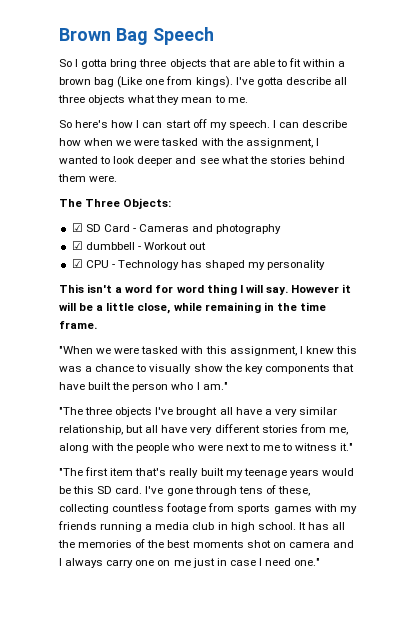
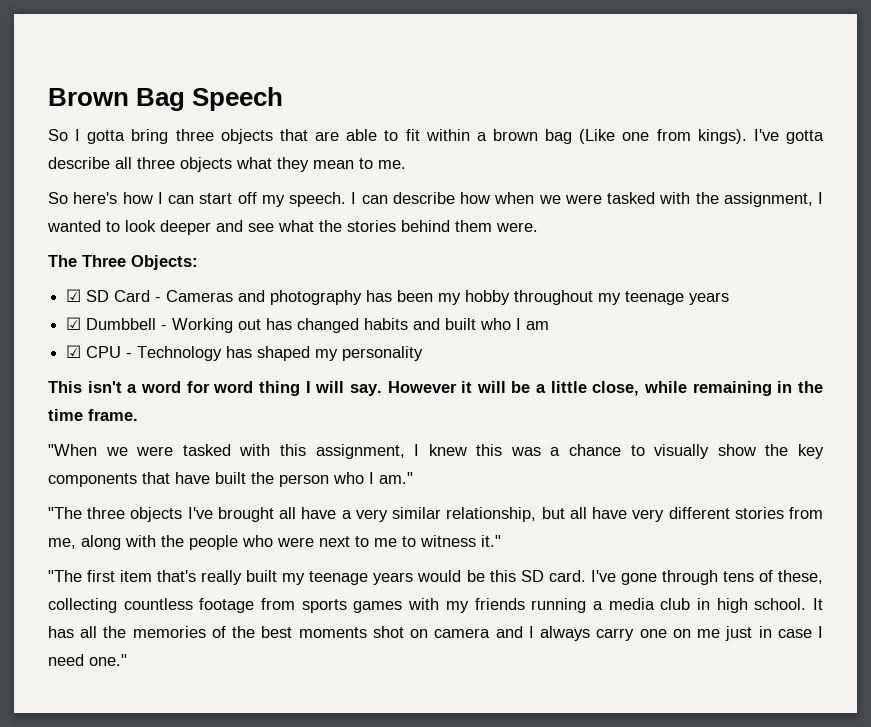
- ☑ SD Card - Cameras and photography
- ☑ dumbbell - Workout out
+ ☑ SD Card - Cameras and photography has been my hobby throughout my teenage years
+ ☑ Dumbbell - Working out has changed habits and built who I am

